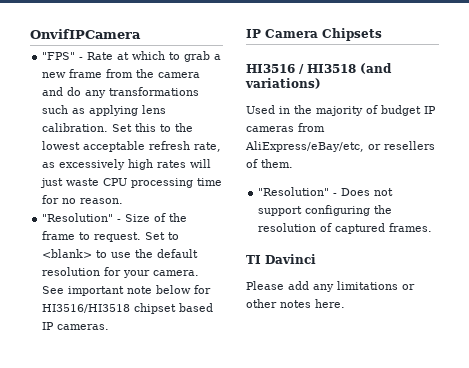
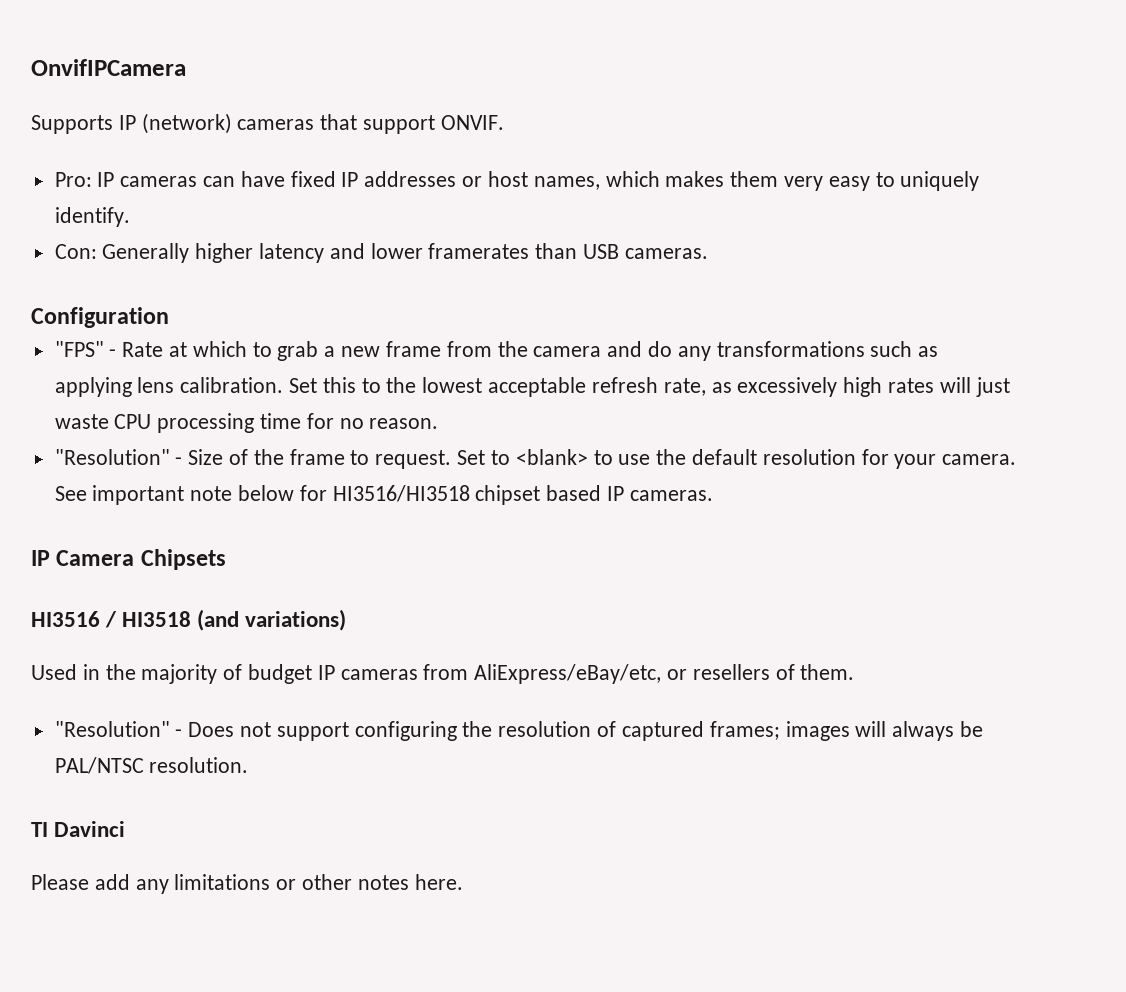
+ Supports IP (network) cameras that support ONVIF.
+ Pro: IP cameras can have fixed IP addresses or host names, which makes them very easy to uniquely identify.
+ Con: Generally higher latency and lower framerates than USB cameras.
+ Configuration
- "Resolution" - Does not support configuring the resolution of captured frames.
+ "Resolution" - Does not support configuring the resolution of captured frames; images will always be PAL/NTSC resolution.

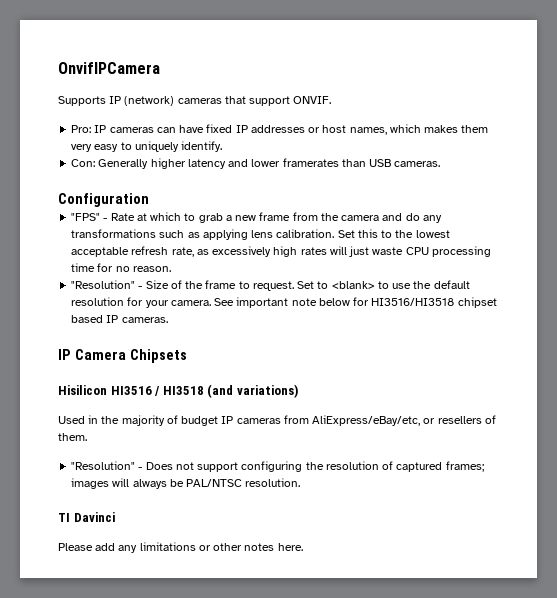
- HI3516 / HI3518 (and variations)
+ Hisilicon HI3516 / HI3518 (and variations)

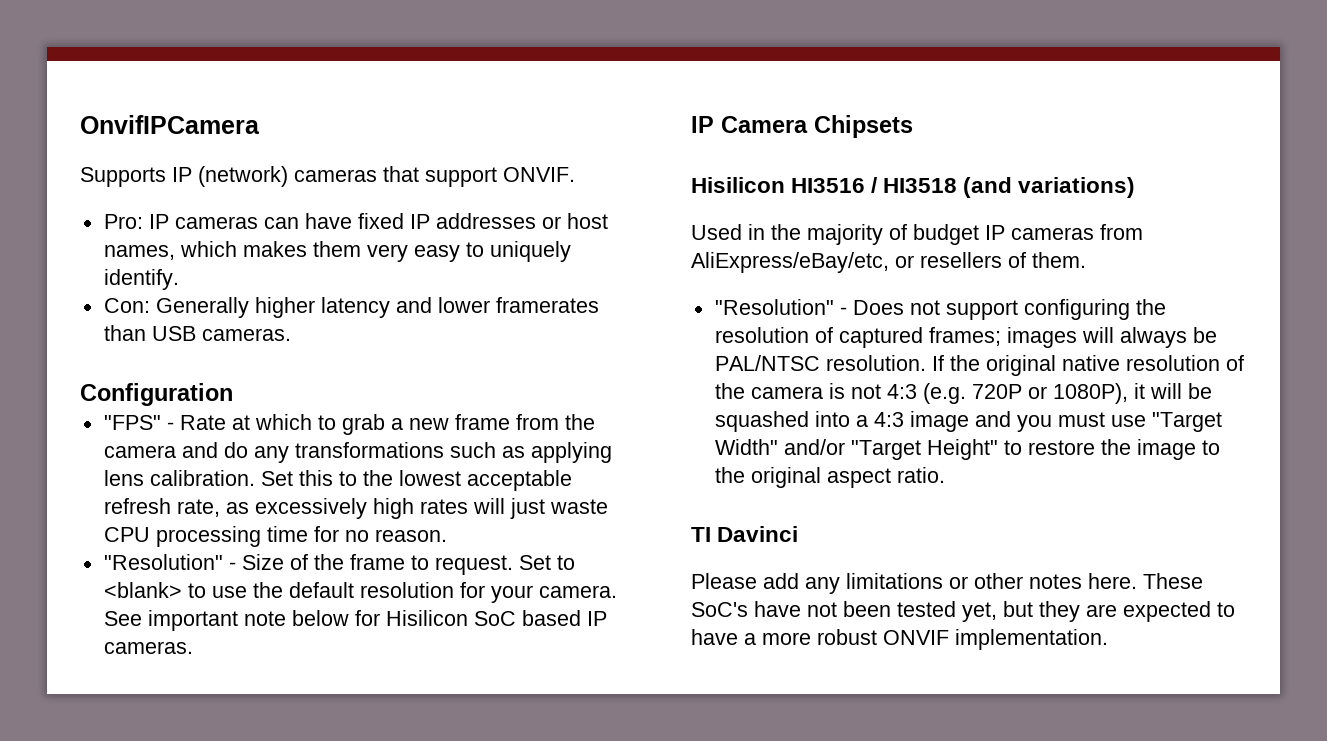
- See important note below for HI3516/HI3518 chipset based IP cameras.
+ See important note below for Hisilicon SoC based IP cameras.
+ If the original native resolution of the camera is not 4:3 (e.g. 720P or 1080P), it will be squashed into a 4:3 image and you must use "Target Width" and/or "Target Height" to restore the image to the original aspect ratio.
+ These SoC's have not been tested yet, but they are expected to have a more robust ONVIF implementation.

